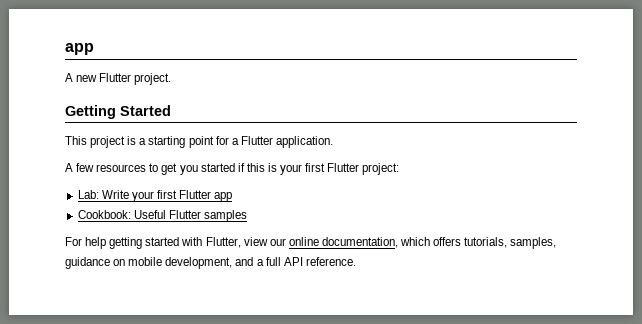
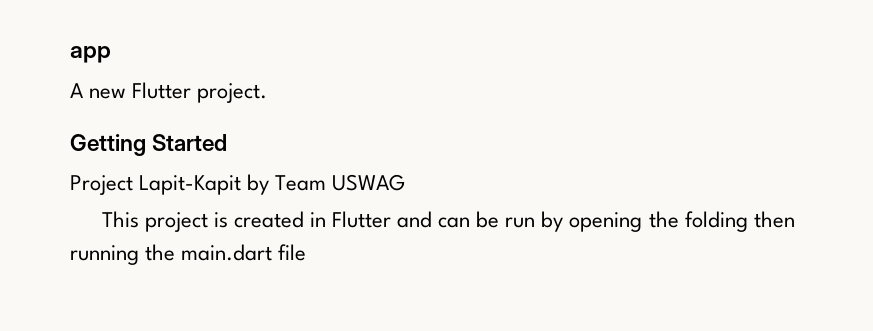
- This project is a starting point for a Flutter application.
- A few resources to get you started if this is your first Flutter project:
- Lab: Write your first Flutter app
- Cookbook: Useful Flutter samples
- For help getting started with Flutter, view our online documentation, which offers tutorials, samples, guidance on mobile development, and a full API reference.
+ Project Lapit-Kapit by Team USWAG
+ This project is created in Flutter and can be run by opening the folding then running the main.dart file

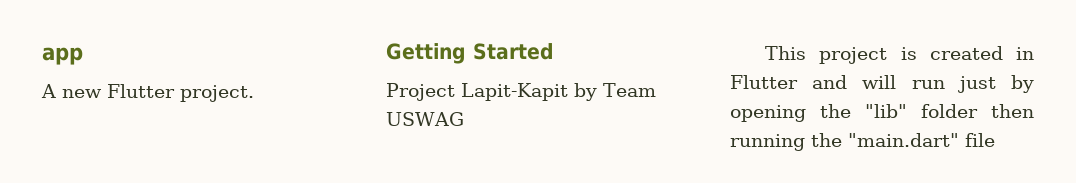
- This project is created in Flutter and can be run by opening the folding then running the main.dart file
+ This project is created in Flutter and will run just by opening the "lib" folder then running the "main.dart" file

